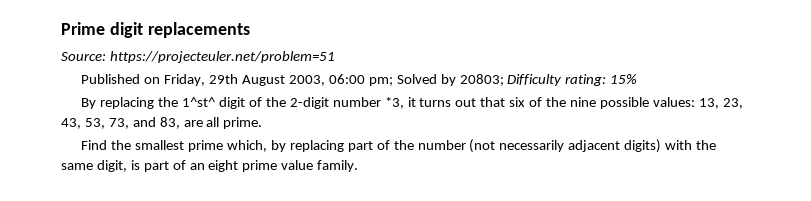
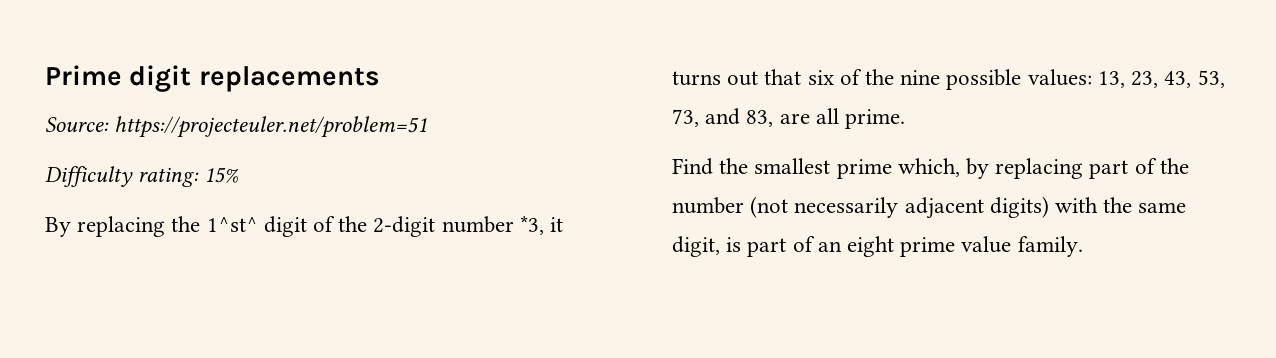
- Published on Friday, 29th August 2003, 06:00 pm; Solved by 20803; Difficulty rating: 15%
+ Difficulty rating: 15%

